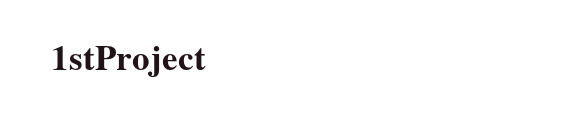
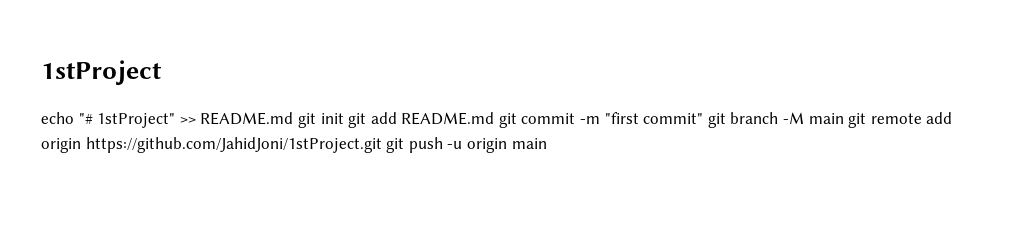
+ echo "# 1stProject" >> README.md git init git add README.md git commit -m "first commit" git branch -M main git remote add origin https://github.com/JahidJoni/1stProject.git git push -u origin main

